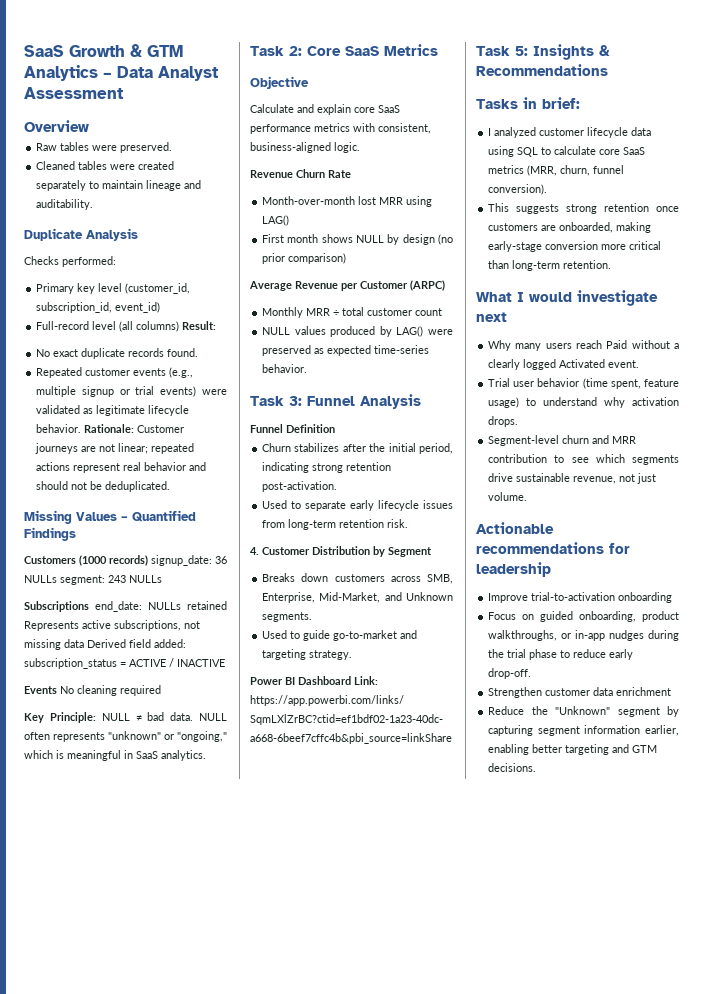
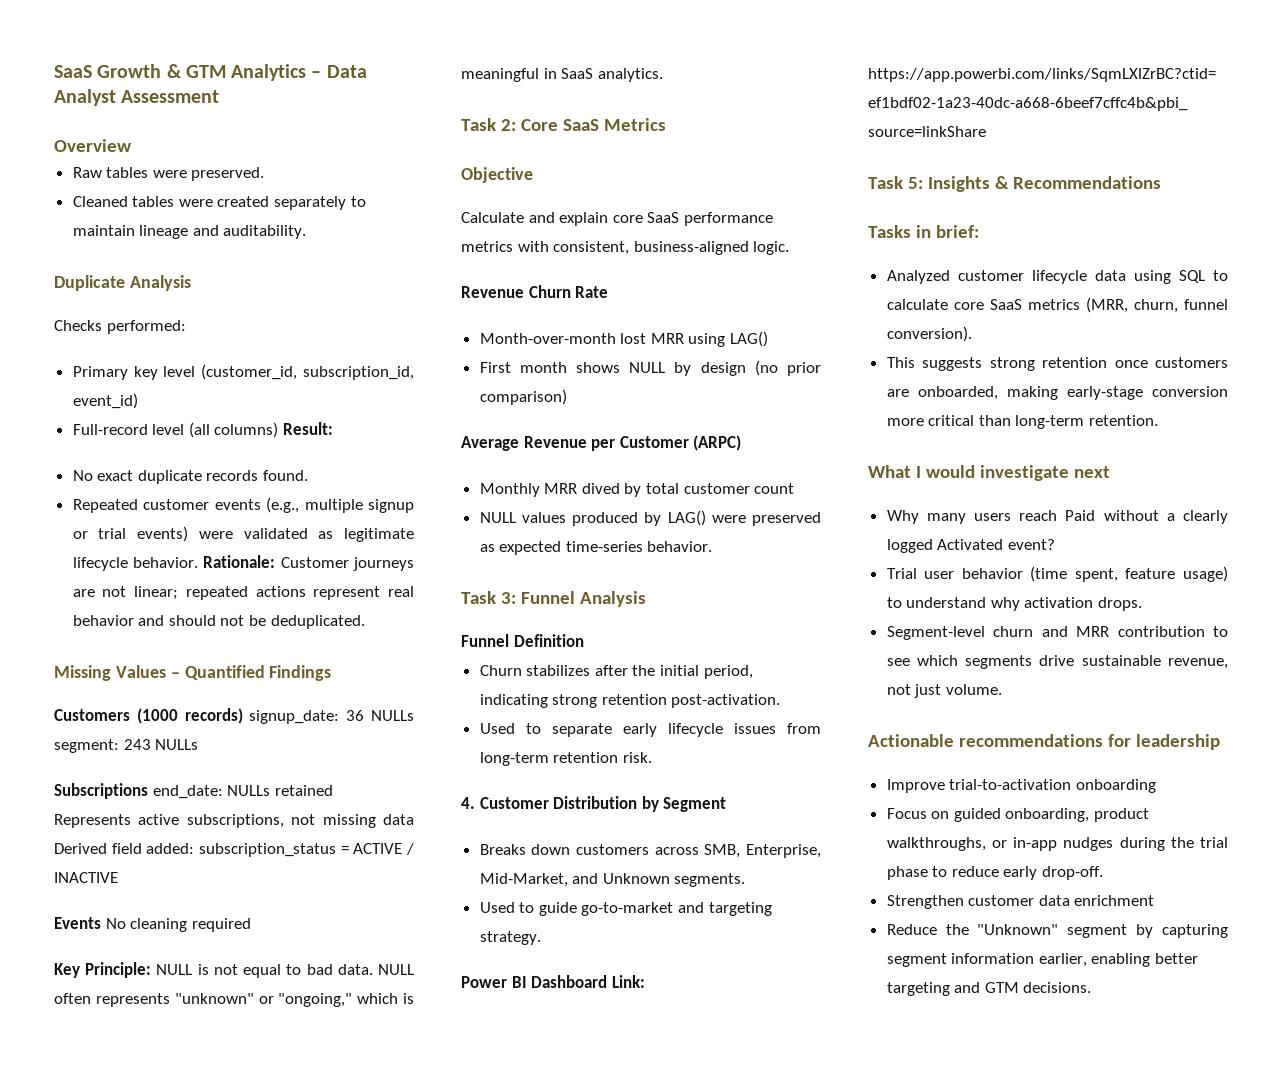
- Key Principle: NULL ≠ bad data.
+ Key Principle: NULL is not equal to bad data.
- Monthly MRR ÷ total customer count
+ Monthly MRR dived by total customer count
- I analyzed customer lifecycle data using SQL to calculate core SaaS metrics (MRR, churn, funnel conversion).
+ Analyzed customer lifecycle data using SQL to calculate core SaaS metrics (MRR, churn, funnel conversion).
- Why many users reach Paid without a clearly logged Activated event.
+ Why many users reach Paid without a clearly logged Activated event?

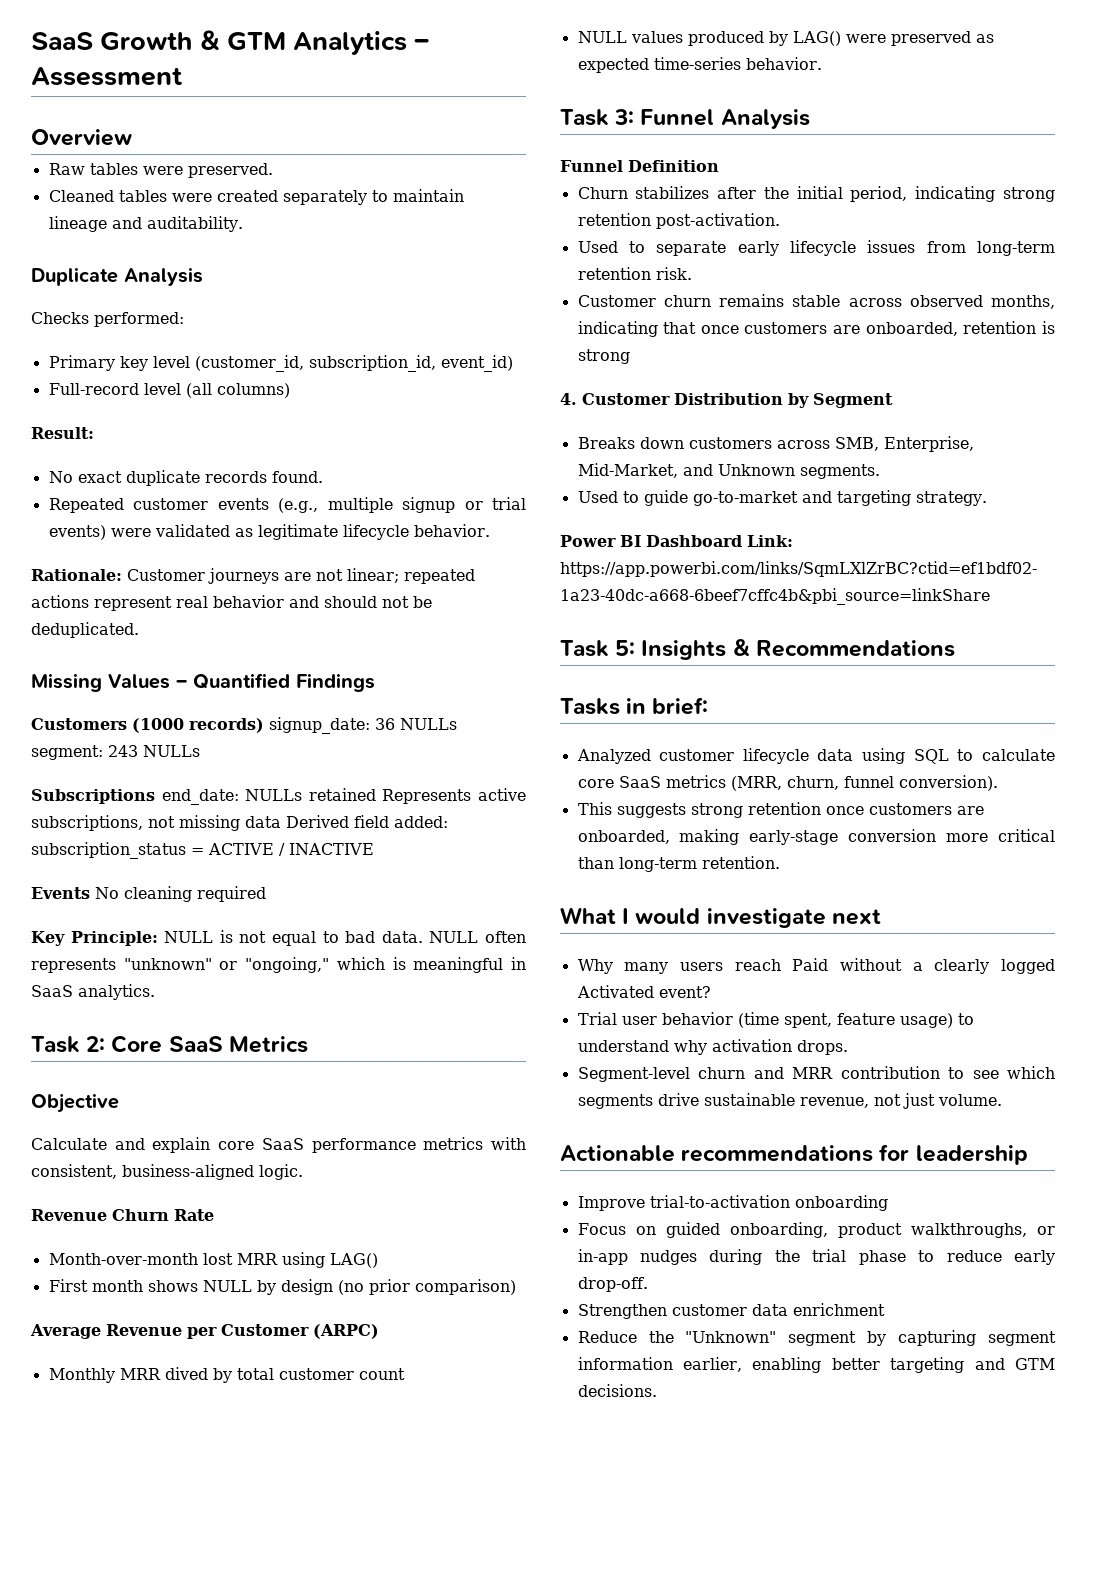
- SaaS Growth & GTM Analytics – Data Analyst Assessment
+ SaaS Growth & GTM Analytics – Assessment
- Full-record level (all columns) Result:
+ Full-record level (all columns)
+ Result:
- Repeated customer events (e.g., multiple signup or trial events) were validated as legitimate lifecycle behavior. Rationale: Customer journeys are not linear; repeated actions represent real behavior and should not be deduplicated.
+ Repeated customer events (e.g., multiple signup or trial events) were validated as legitimate lifecycle behavior.
+ Rationale: Customer journeys are not linear; repeated actions represent real behavior and should not be deduplicated.
+ Customer churn remains stable across observed months, indicating that once customers are onboarded, retention is strong

